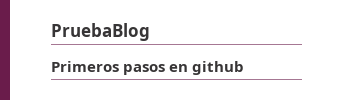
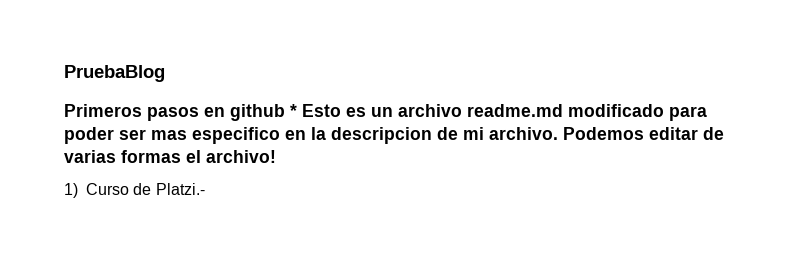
- Primeros pasos en github
+ Primeros pasos en github * Esto es un archivo readme.md modificado para poder ser mas especifico en la descripcion de mi archivo. Podemos editar de varias formas el archivo!
+ 1) Curso de Platzi.-

